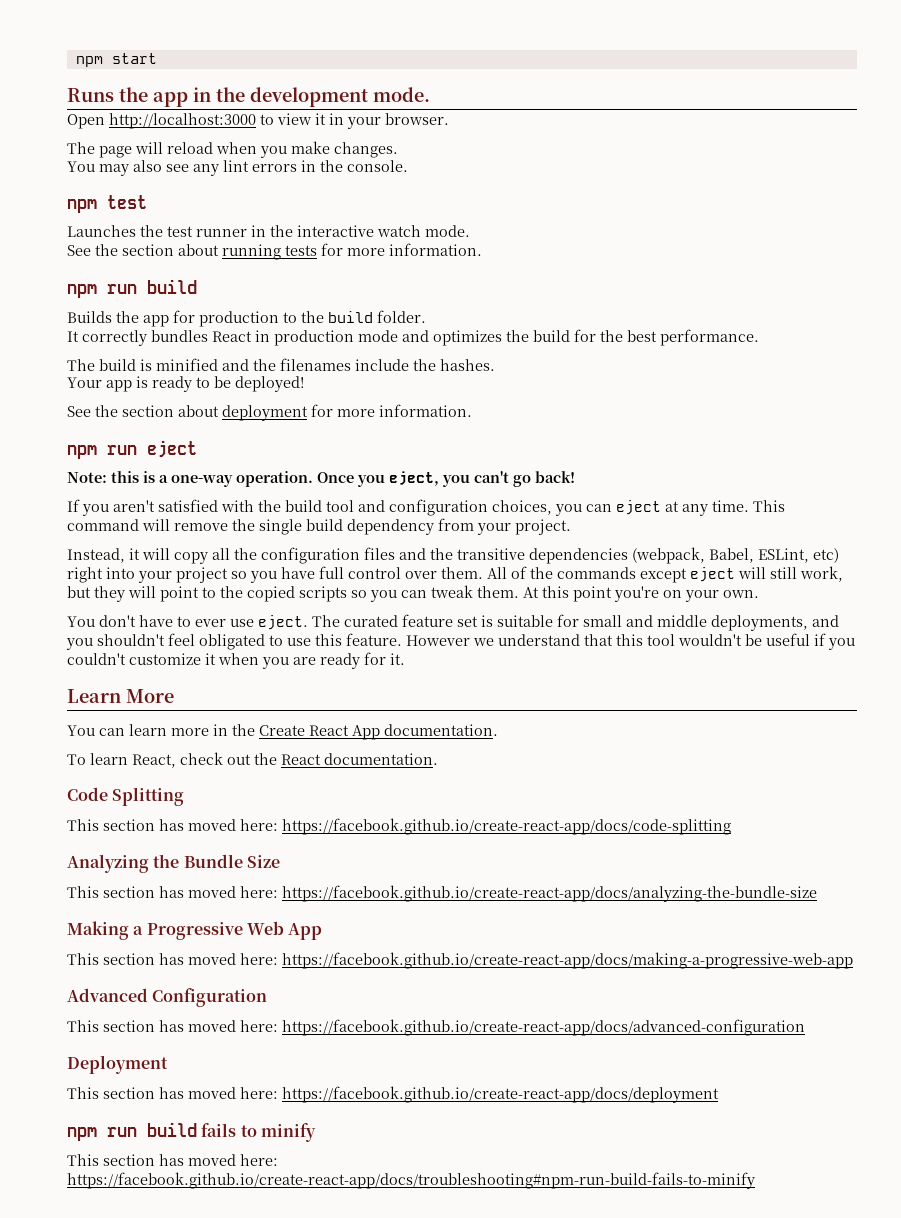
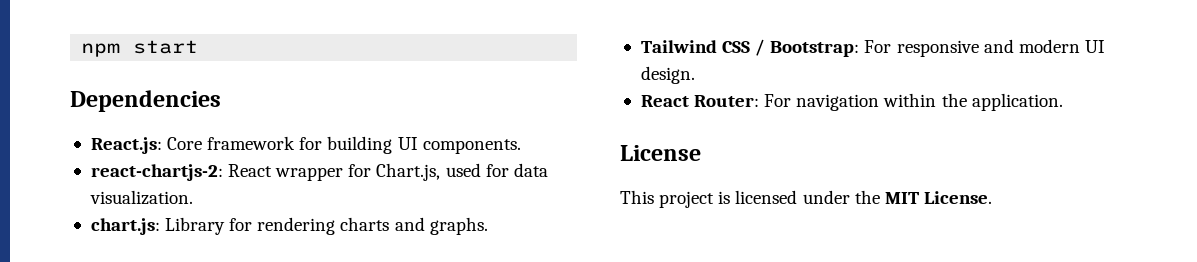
- Runs the app in the development mode.
- Open http://localhost:3000 to view it in your browser.
- The page will reload when you make changes.
- You may also see any lint errors in the console.
- npm test
- Launches the test runner in the interactive watch mode.
- See the section about running tests for more information.
- npm run build
- Builds the app for production to the build folder.
- It correctly bundles React in production mode and optimizes the build for the best performance.
- The build is minified and the filenames include the hashes.
- Your app is ready to be deployed!
- See the section about deployment for more information.
- npm run eject
- Note: this is a one-way operation. Once you eject, you can't go back!
- If you aren't satisfied with the build tool and configuration choices, you can eject at any time. This command will remove the single build dependency from your project.
- Instead, it will copy all the configuration files and the transitive dependencies (webpack, Babel, ESLint, etc) right into your project so you have full control over them. All of the commands except eject will still work, but they will point to the copied scripts so you can tweak them. At this point you're on your own.
- You don't have to ever use eject. The curated feature set is suitable for small and middle deployments, and you shouldn't feel obligated to use this feature. However we understand that this tool wouldn't be useful if you couldn't customize it when you are ready for it.
- Learn More
- You can learn more in the Create React App documentation.
- To learn React, check out the React documentation.
- Code Splitting
- This section has moved here: https://facebook.github.io/create-react-app/docs/code-splitting
- Analyzing the Bundle Size
- This section has moved here: https://facebook.github.io/create-react-app/docs/analyzing-the-bundle-size
- Making a Progressive Web App
- This section has moved here: https://facebook.github.io/create-react-app/docs/making-a-progressive-web-app
- Advanced Configuration
- This section has moved here: https://facebook.github.io/create-react-app/docs/advanced-configuration
- Deployment
- This section has moved here: https://facebook.github.io/create-react-app/docs/deployment
- npm run build fails to minify
- This section has moved here: https://facebook.github.io/create-react-app/docs/troubleshooting#npm-run-build-fails-to-minify
+ Dependencies
+ React.js: Core framework for building UI components.
+ react-chartjs-2: React wrapper for Chart.js, used for data visualization.
+ chart.js: Library for rendering charts and graphs.
+ Tailwind CSS / Bootstrap: For responsive and modern UI design.
+ React Router: For navigation within the application.
+ License
+ This project is licensed under the MIT License.

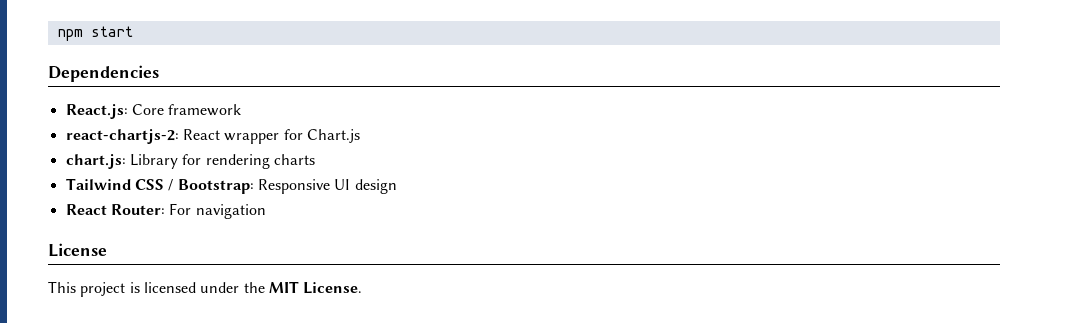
- React.js: Core framework for building UI components.
+ React.js: Core framework
- react-chartjs-2: React wrapper for Chart.js, used for data visualization.
+ react-chartjs-2: React wrapper for Chart.js
- chart.js: Library for rendering charts and graphs.
+ chart.js: Library for rendering charts
- Tailwind CSS / Bootstrap: For responsive and modern UI design.
+ Tailwind CSS / Bootstrap: Responsive UI design
- React Router: For navigation within the application.
+ React Router: For navigation

